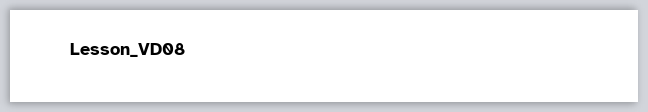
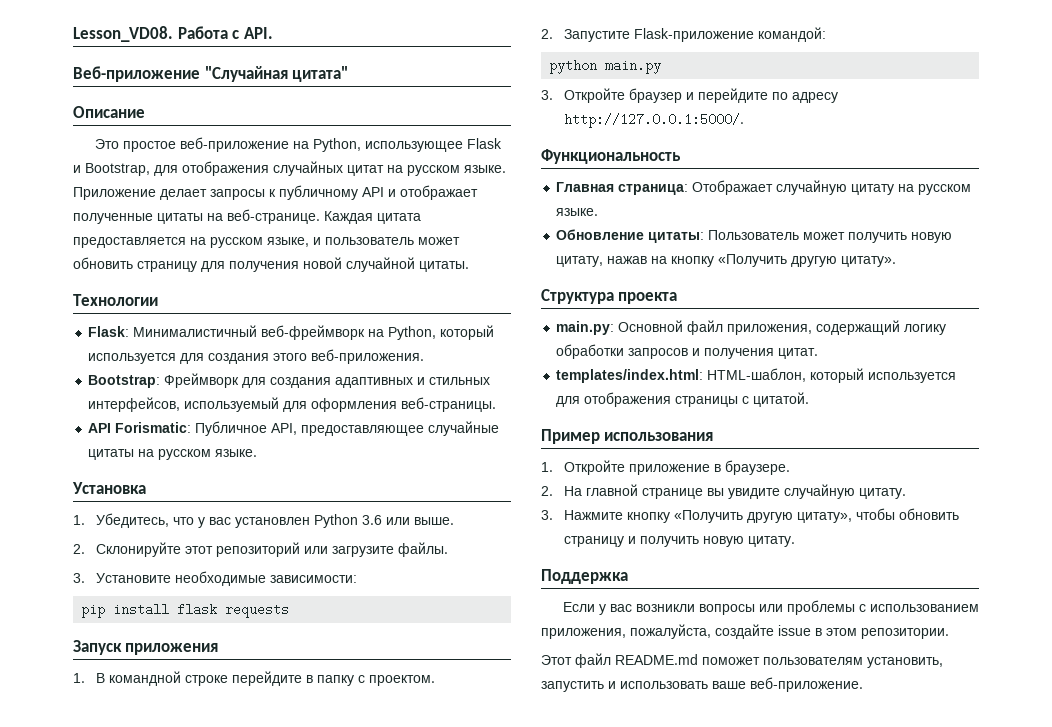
- Lesson_VD08
+ Lesson_VD08. Работа с API.
+ Веб-приложение "Случайная цитата"
+ Описание
+ Это простое веб-приложение на Python, использующее Flask и Bootstrap, для отображения случайных цитат на русском языке. Приложение делает запросы к публичному API и отображает полученные цитаты на веб-странице. Каждая цитата предоставляется на русском языке, и пользователь может обновить страницу для получения новой случайной цитаты.
+ Технологии
+ Flask: Минималистичный веб-фреймворк на Python, который используется для создания этого веб-приложения.
+ Bootstrap: Фреймворк для создания адаптивных и стильных интерфейсов, используемый для оформления веб-страницы.
+ API Forismatic: Публичное API, предоставляющее случайные цитаты на русском языке.
+ Установка
+ 1. Убедитесь, что у вас установлен Python 3.6 или выше.
+ 2. Склонируйте этот репозиторий или загрузите файлы.
+ 3. Установите необходимые зависимости:
+ pip install flask requests
+ Запуск приложения
+ 1. В командной строке перейдите в папку с проектом.
+ 2. Запустите Flask-приложение командой:
+ python main.py
+ 3. Откройте браузер и перейдите по адресу http://127.0.0.1:5000/.
+ Функциональность
+ Главная страница: Отображает случайную цитату на русском языке.
+ Обновление цитаты: Пользователь может получить новую цитату, нажав на кнопку «Получить другую цитату».
+ Структура проекта
+ main.py: Основной файл приложения, содержащий логику обработки запросов и получения цитат.
+ templates/index.html: HTML-шаблон, который используется для отображения страницы с цитатой.
+ Пример использования
+ 1. Откройте приложение в браузере.
+ 2. На главной странице вы увидите случайную цитату.
+ 3. Нажмите кнопку «Получить другую цитату», чтобы обновить страницу и получить новую цитату.
+ Поддержка
+ Если у вас возникли вопросы или проблемы с использованием приложения, пожалуйста, создайте issue в этом репозитории.
+ Этот файл README.md поможет пользователям установить, запустить и использовать ваше веб-приложение.

